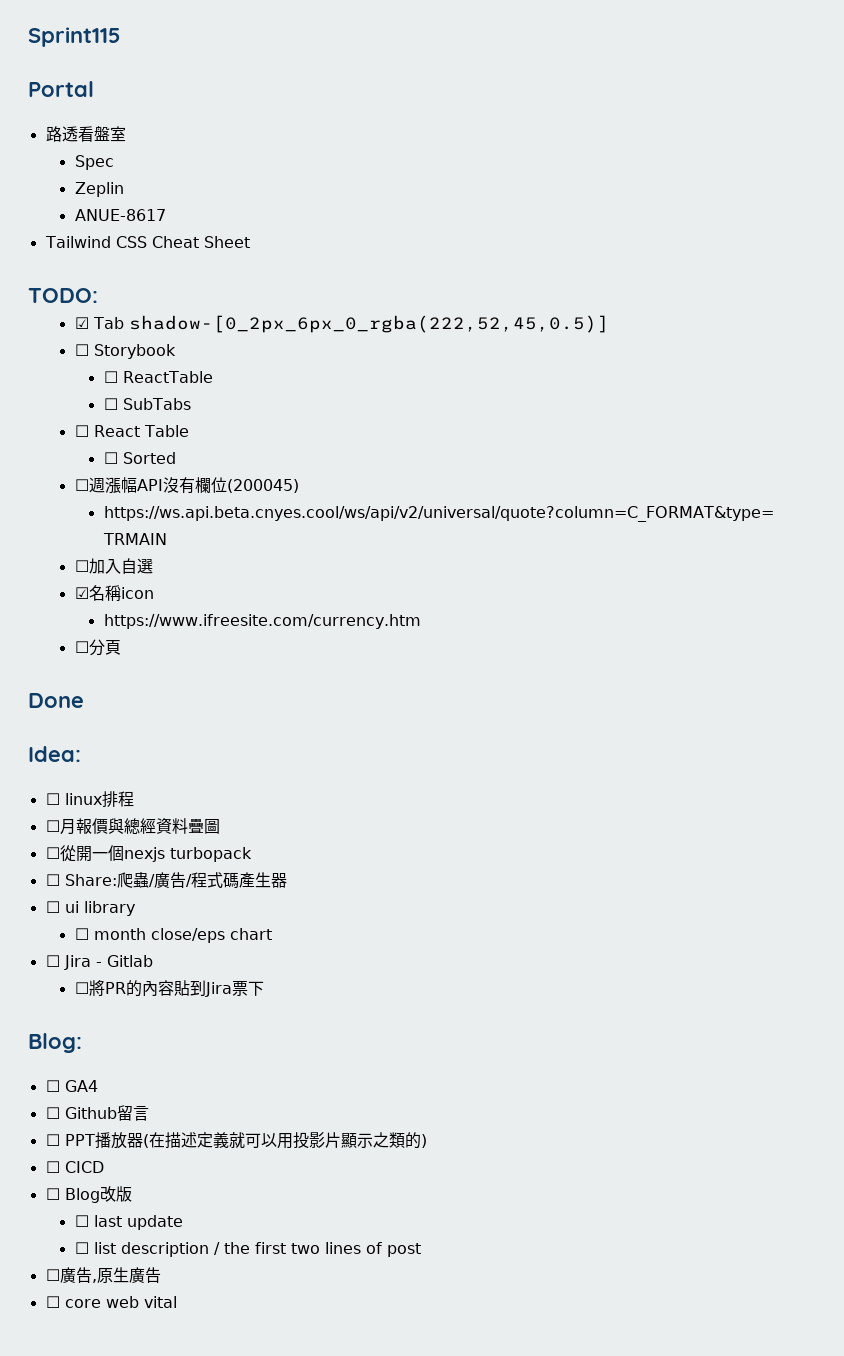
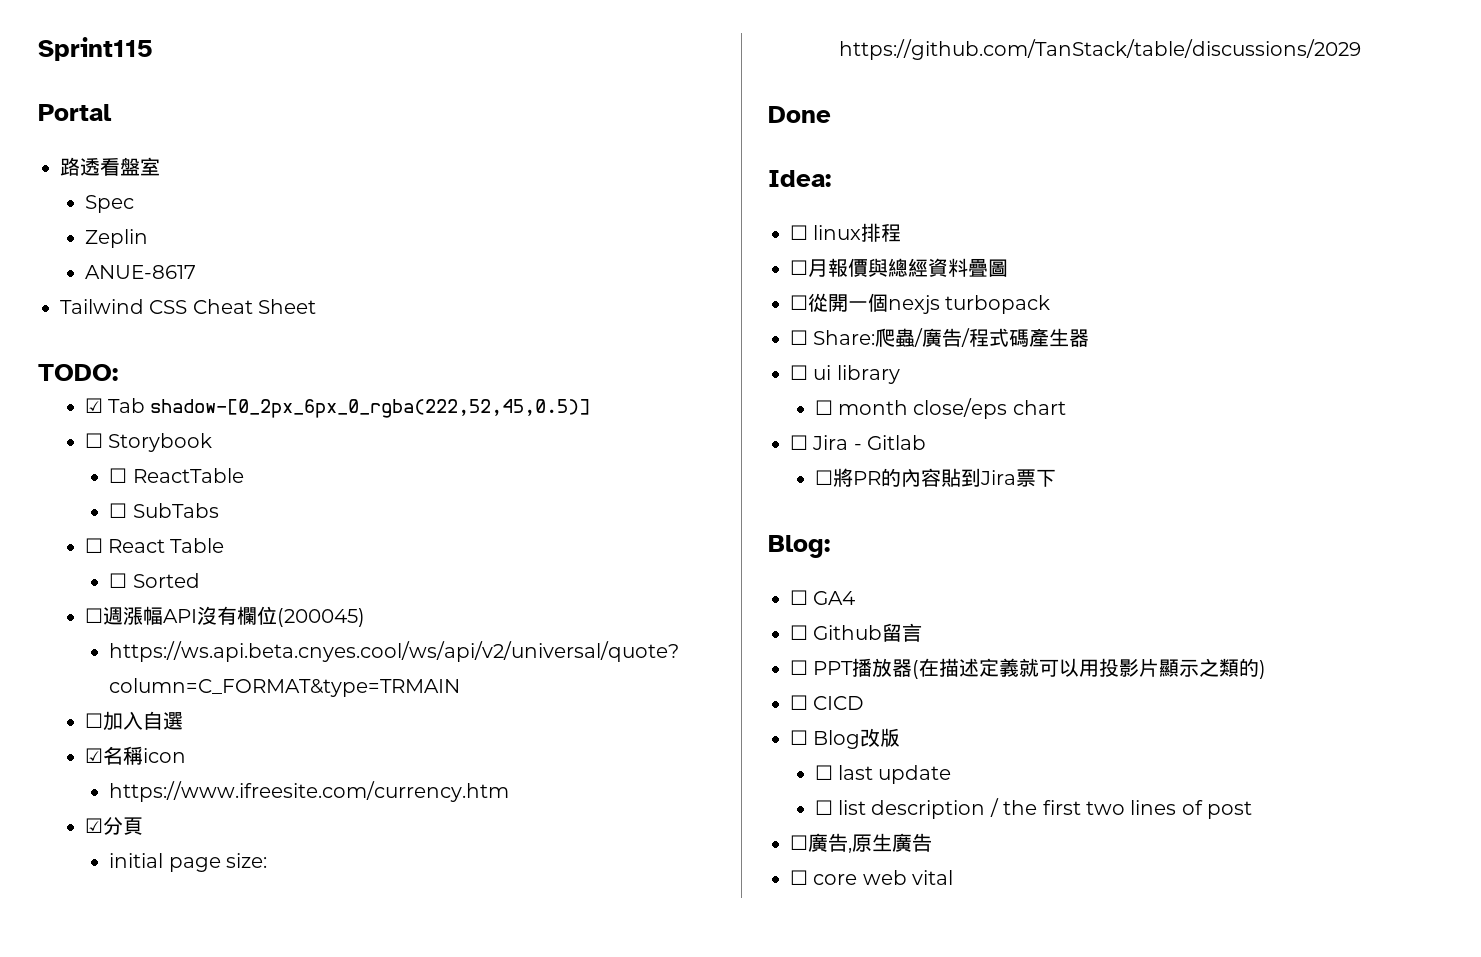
- ☐分頁
+ ☑分頁
+ initial page size: https://github.com/TanStack/table/discussions/2029

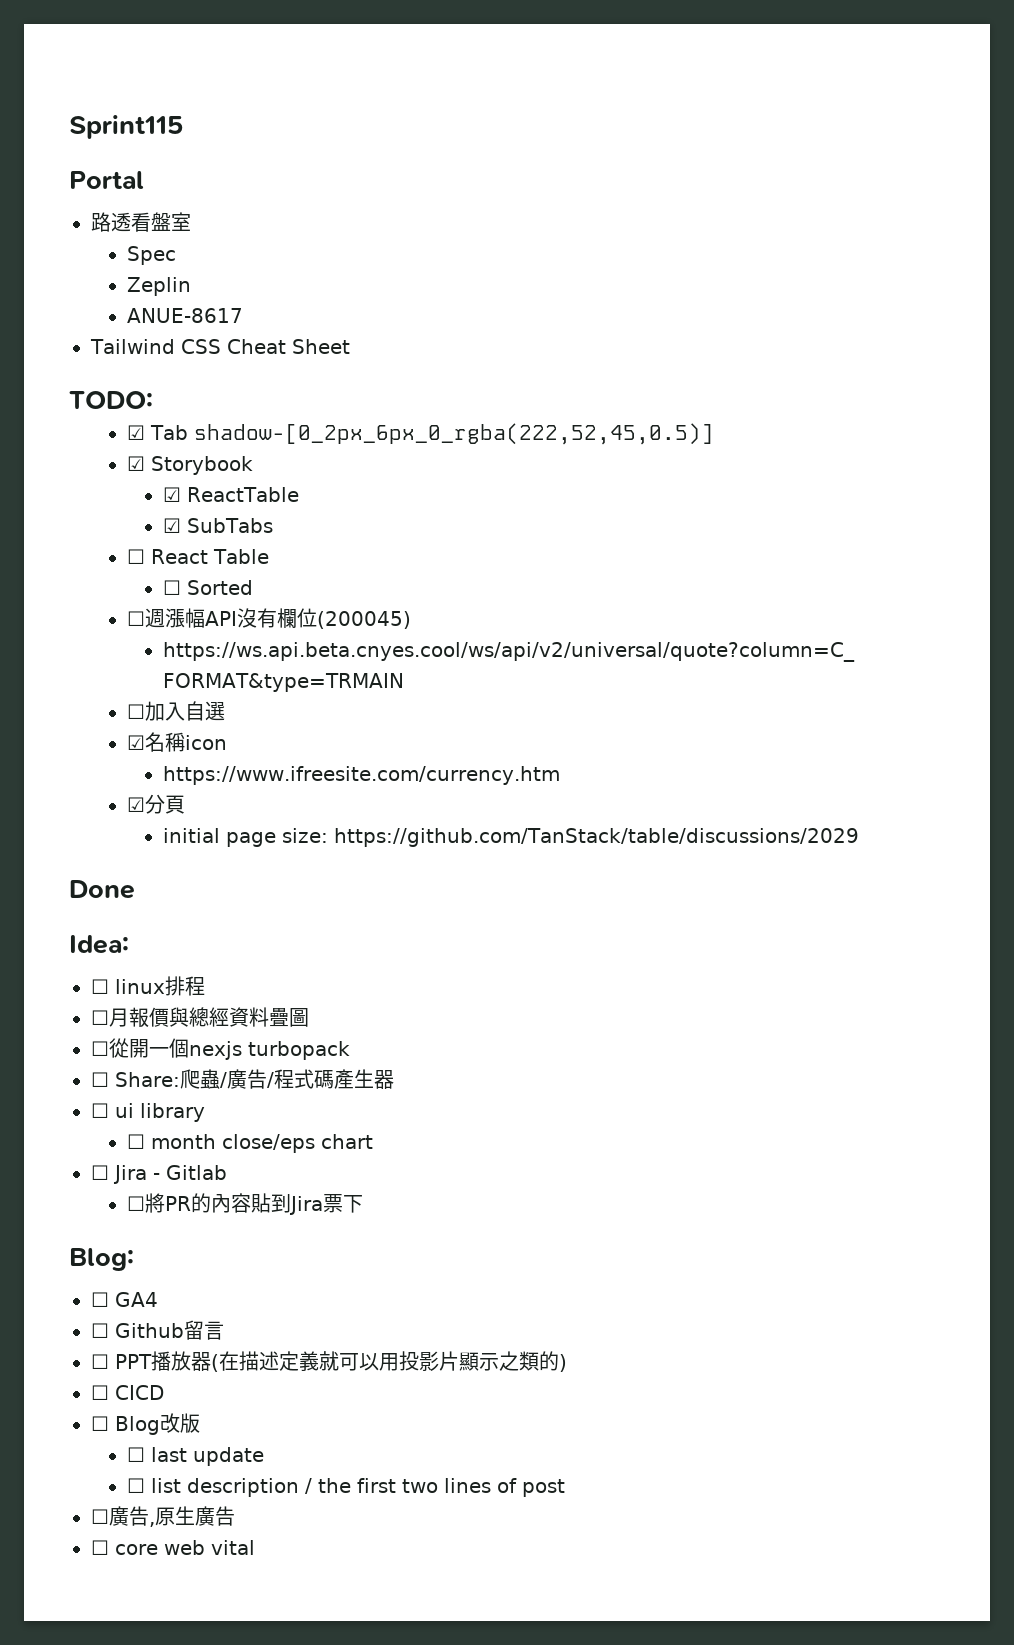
- ☐ Storybook
+ ☑ Storybook
- ☐ ReactTable
+ ☑ ReactTable
- ☐ SubTabs
+ ☑ SubTabs

